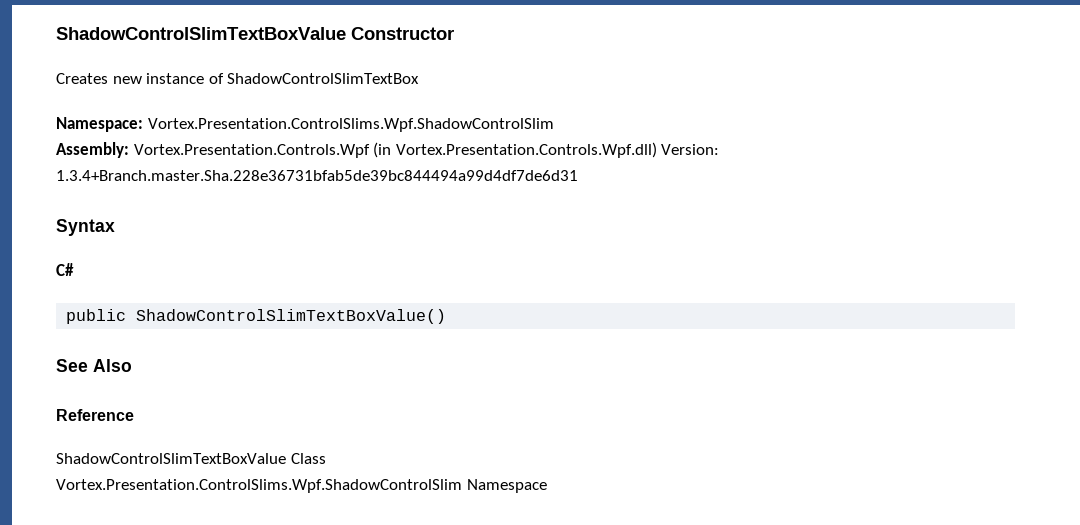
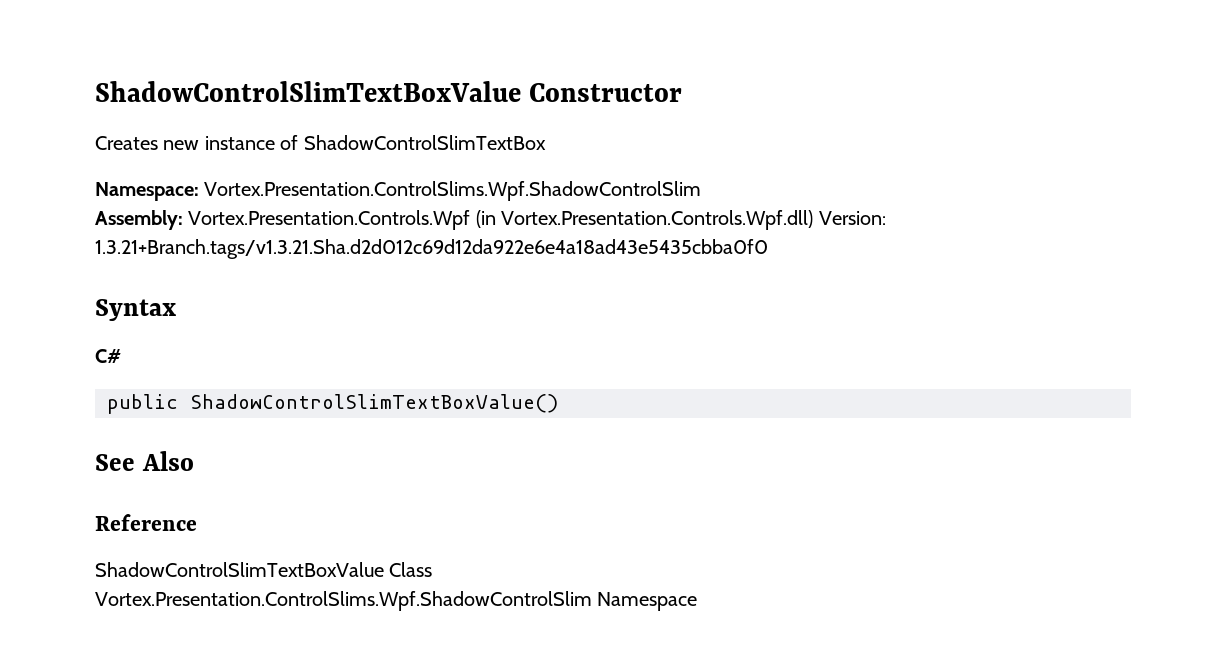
- Assembly: Vortex.Presentation.Controls.Wpf (in Vortex.Presentation.Controls.Wpf.dll) Version: 1.3.4+Branch.master.Sha.228e36731bfab5de39bc844494a99d4df7de6d31
+ Assembly: Vortex.Presentation.Controls.Wpf (in Vortex.Presentation.Controls.Wpf.dll) Version: 1.3.21+Branch.tags/v1.3.21.Sha.d2d012c69d12da922e6e4a18ad43e5435cbba0f0

